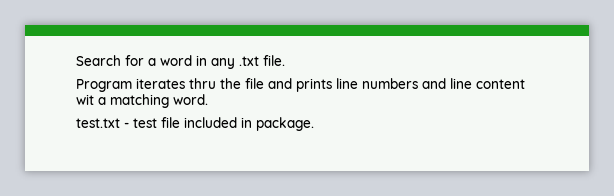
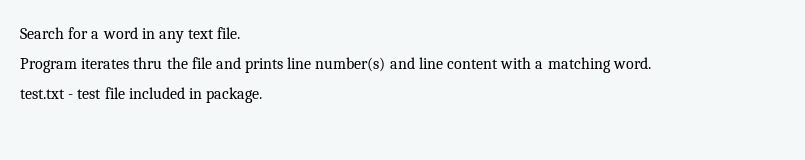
- Search for a word in any .txt file.
+ Search for a word in any text file.
- Program iterates thru the file and prints line numbers and line content wit a matching word.
+ Program iterates thru the file and prints line number(s) and line content with a matching word.

